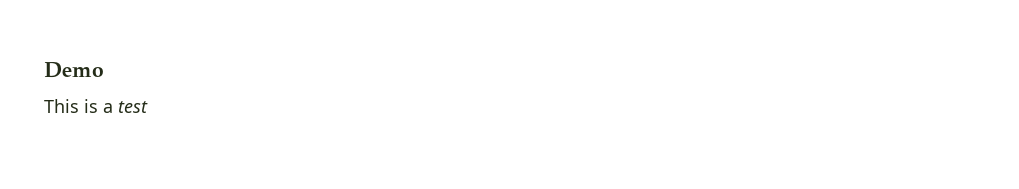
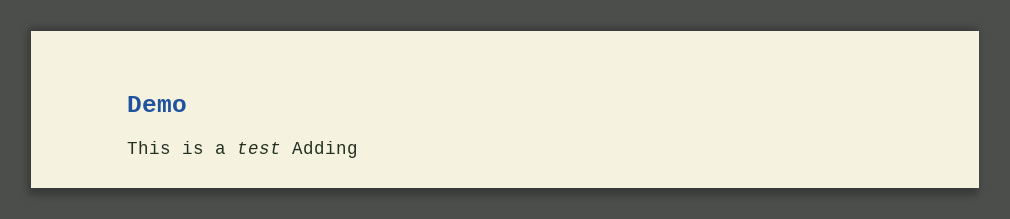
- This is a test
+ This is a test Adding

